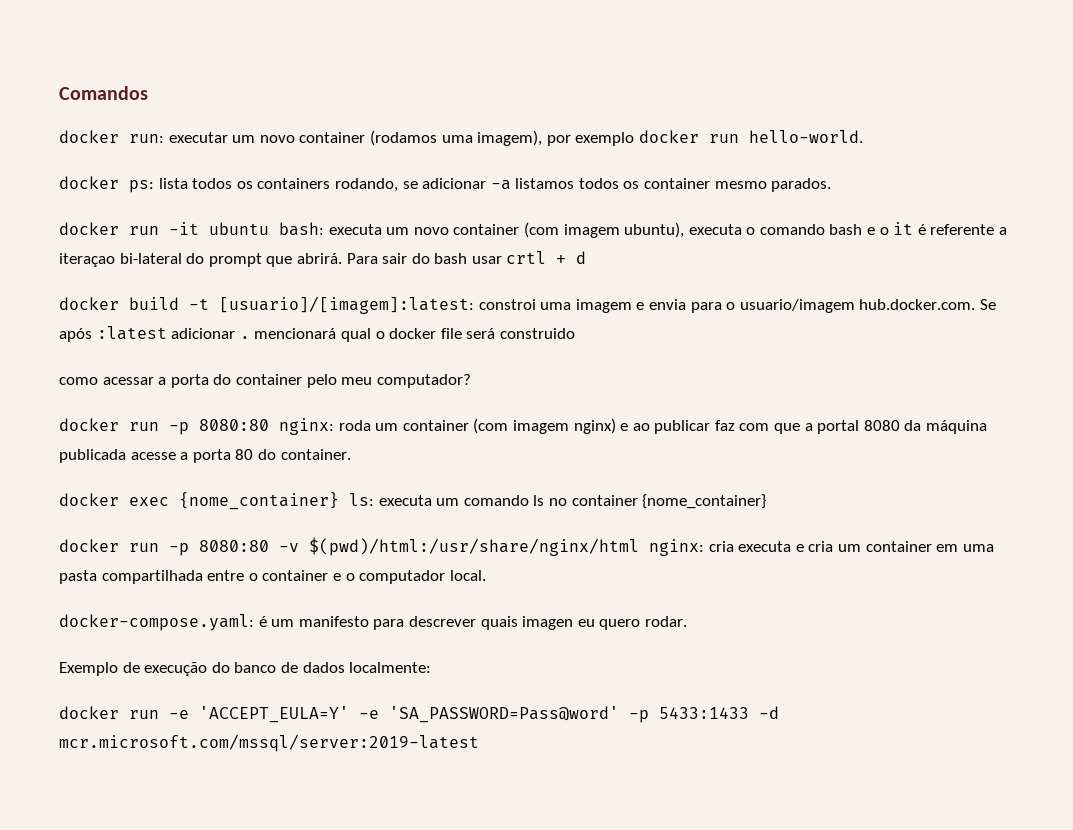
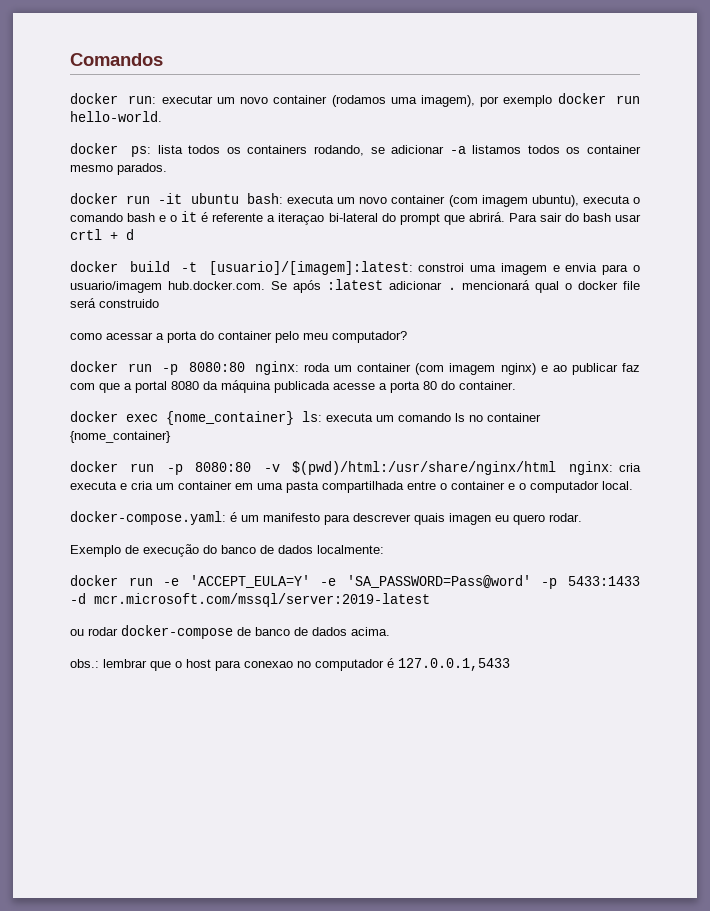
+ ou rodar docker-compose de banco de dados acima.
+ obs.: lembrar que o host para conexao no computador é 127.0.0.1,5433

